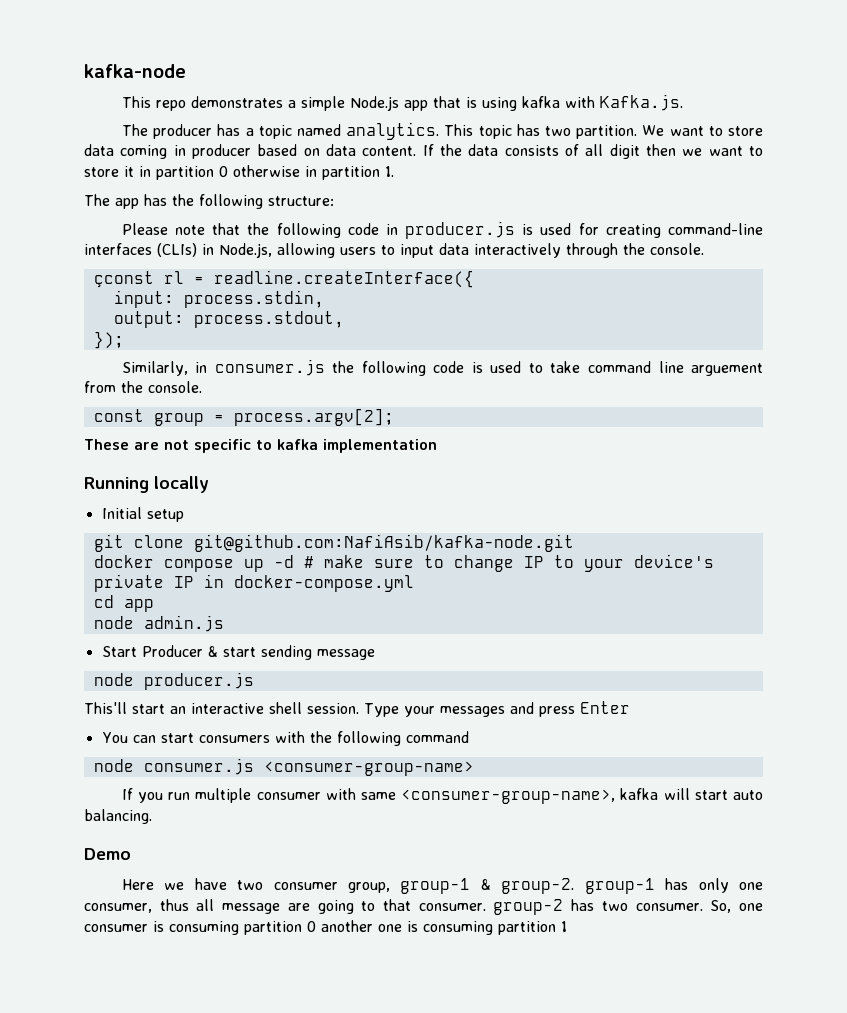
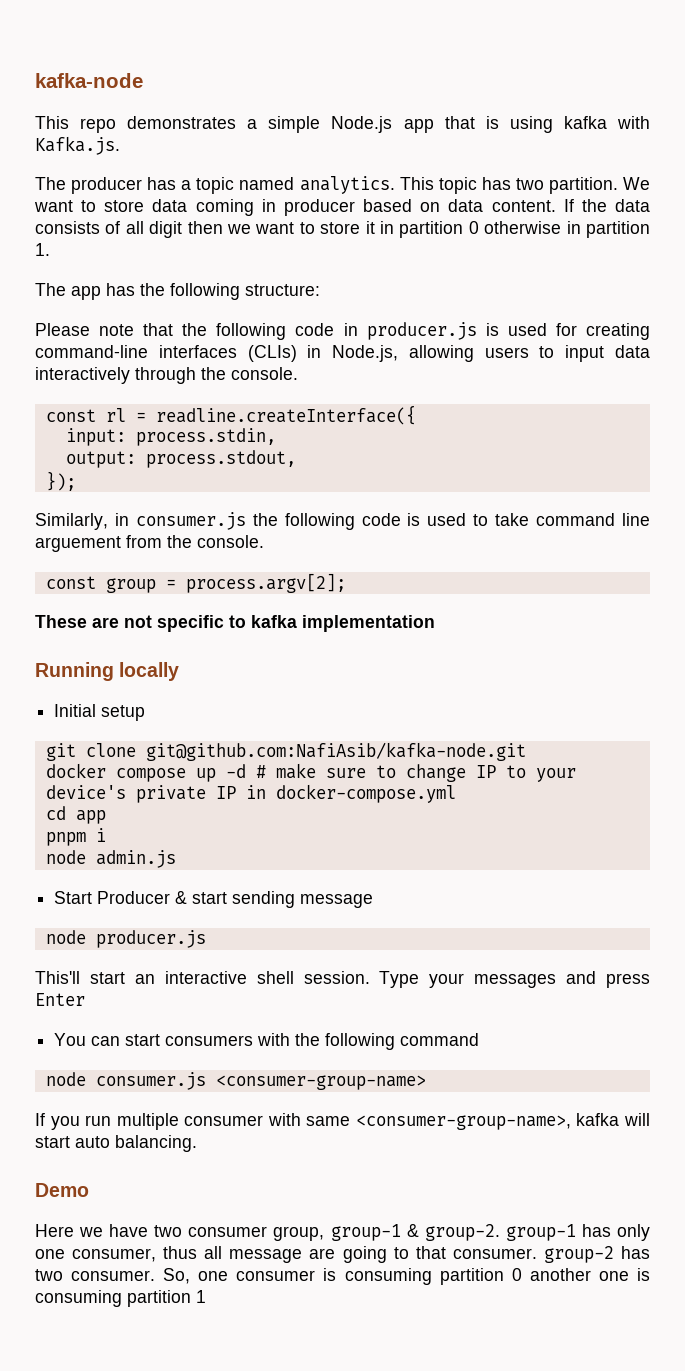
- çconst rl = readline.createInterface({
+ const rl = readline.createInterface({
+ pnpm i

